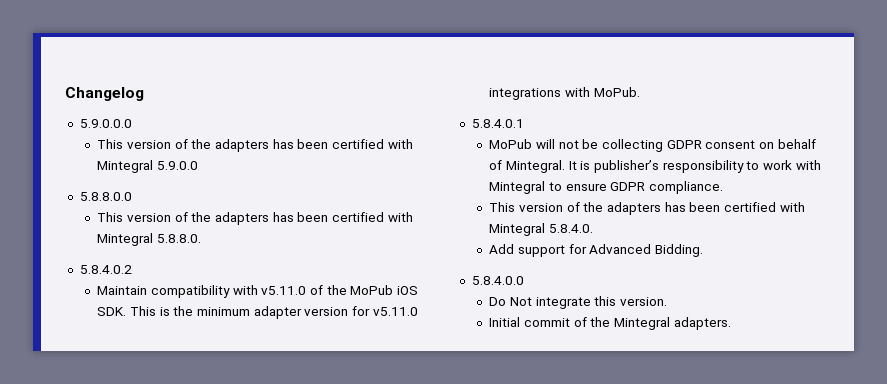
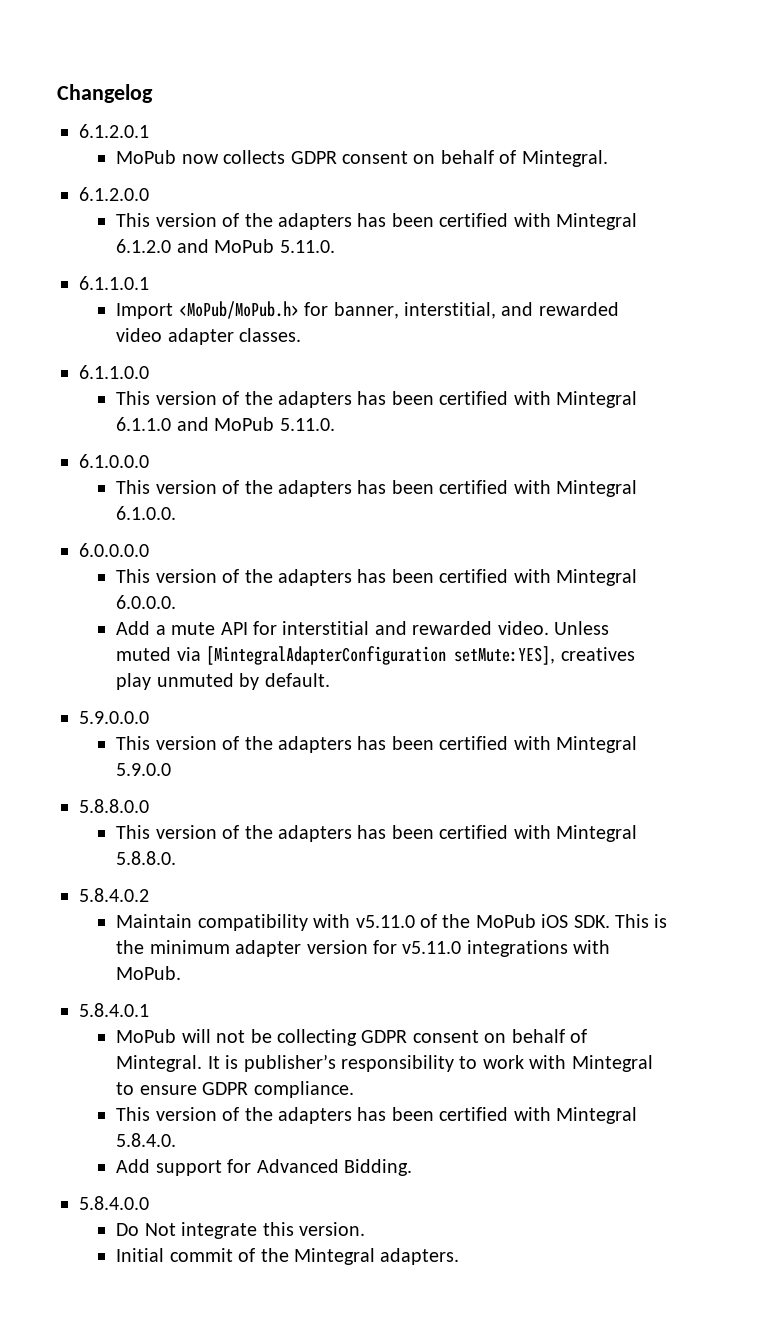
+ 6.1.2.0.1
+ MoPub now collects GDPR consent on behalf of Mintegral.
+ 6.1.2.0.0
+ This version of the adapters has been certified with Mintegral 6.1.2.0 and MoPub 5.11.0.
+ 6.1.1.0.1
+ Import <MoPub/MoPub.h> for banner, interstitial, and rewarded video adapter classes.
+ 6.1.1.0.0
+ This version of the adapters has been certified with Mintegral 6.1.1.0 and MoPub 5.11.0.
+ 6.1.0.0.0
+ This version of the adapters has been certified with Mintegral 6.1.0.0.
+ 6.0.0.0.0
+ This version of the adapters has been certified with Mintegral 6.0.0.0.
+ Add a mute API for interstitial and rewarded video. Unless muted via [MintegralAdapterConfiguration setMute:YES], creatives play unmuted by default.

